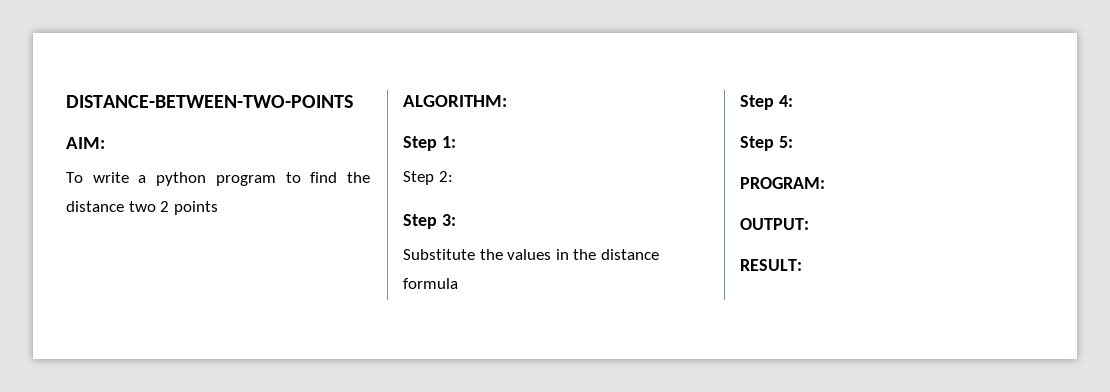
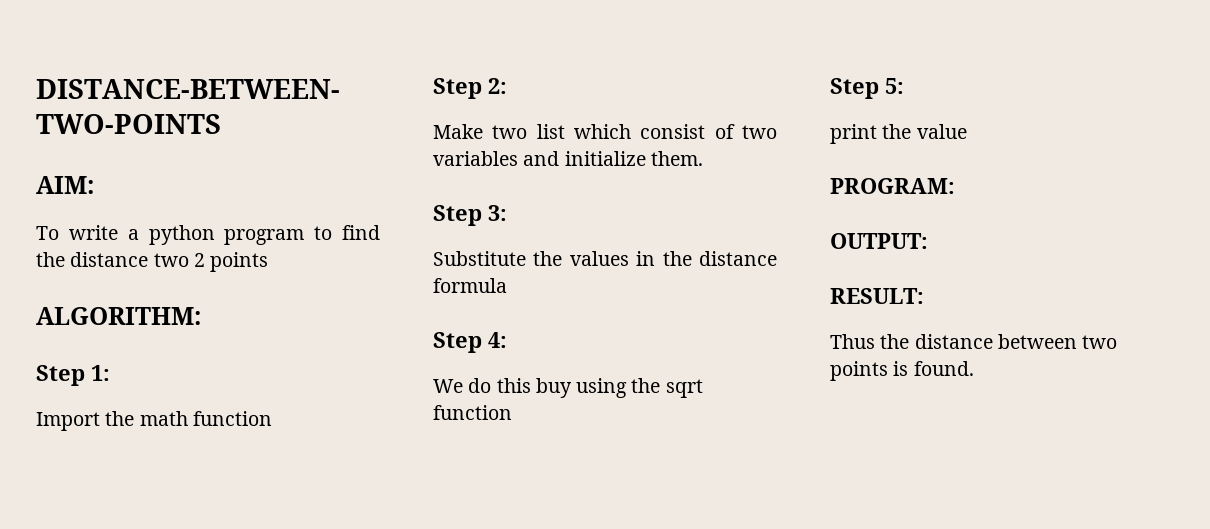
+ Import the math function
  Step 2:
+ Make two list which consist of two variables and initialize them.
+ We do this buy using the sqrt function
+ print the value
+ Thus the distance between two points is found.

